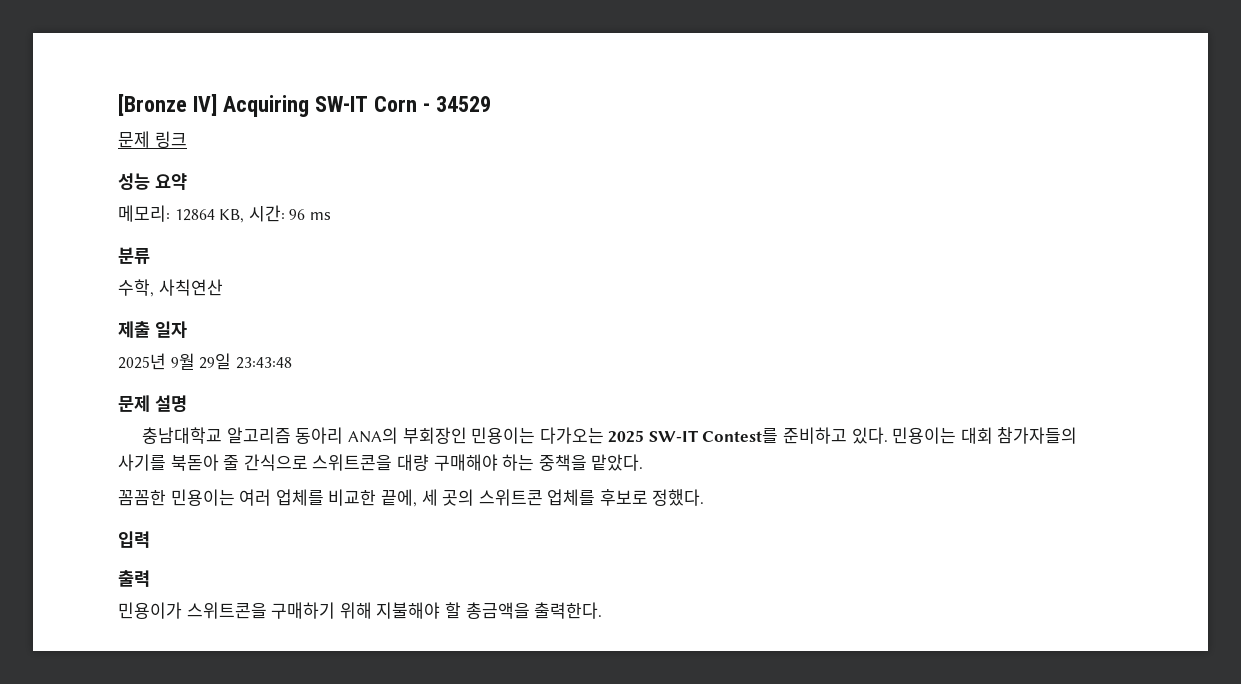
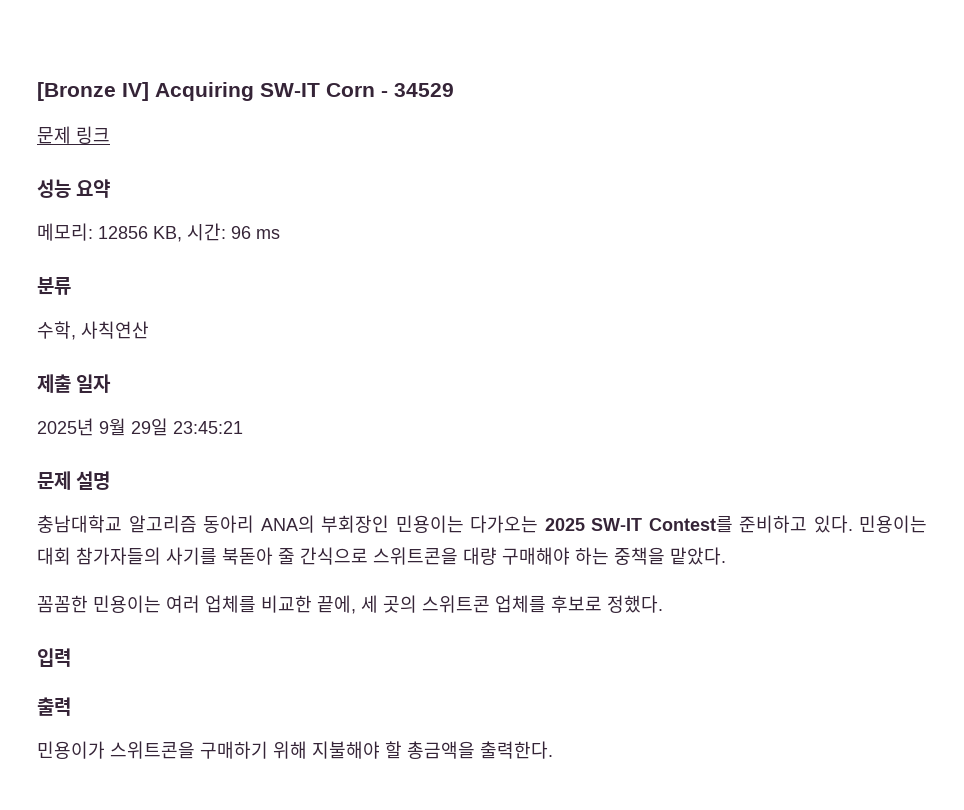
- 메모리: 12864 KB, 시간: 96 ms
+ 메모리: 12856 KB, 시간: 96 ms
- 2025년 9월 29일 23:43:48
+ 2025년 9월 29일 23:45:21

